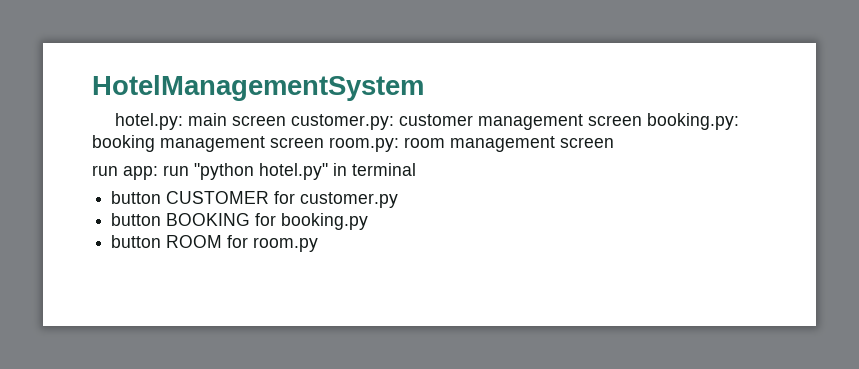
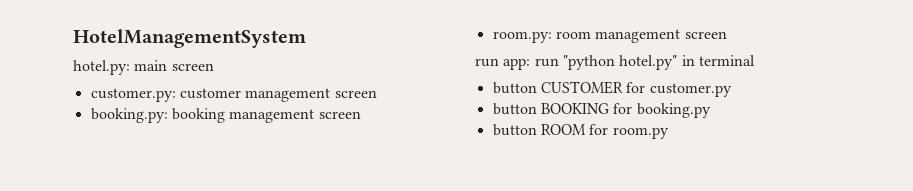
- hotel.py: main screen customer.py: customer management screen booking.py: booking management screen room.py: room management screen
+ hotel.py: main screen
+ customer.py: customer management screen
+ booking.py: booking management screen
+ room.py: room management screen

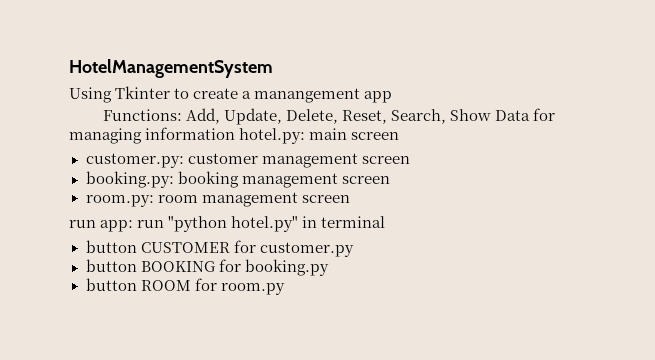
- hotel.py: main screen
+ Using Tkinter to create a manangement app
+ Functions: Add, Update, Delete, Reset, Search, Show Data for managing information hotel.py: main screen

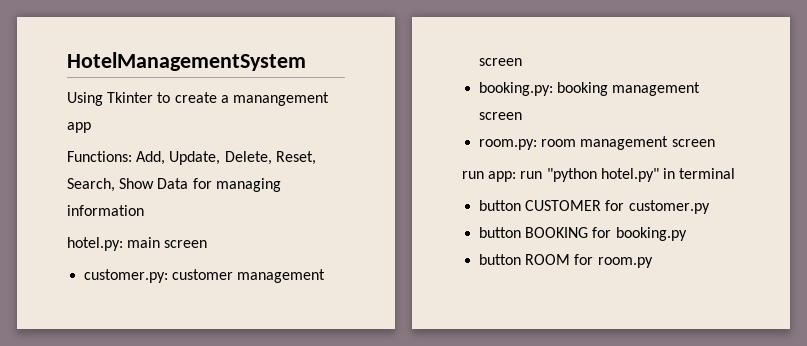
- Functions: Add, Update, Delete, Reset, Search, Show Data for managing information hotel.py: main screen
+ Functions: Add, Update, Delete, Reset, Search, Show Data for managing information
+ hotel.py: main screen

